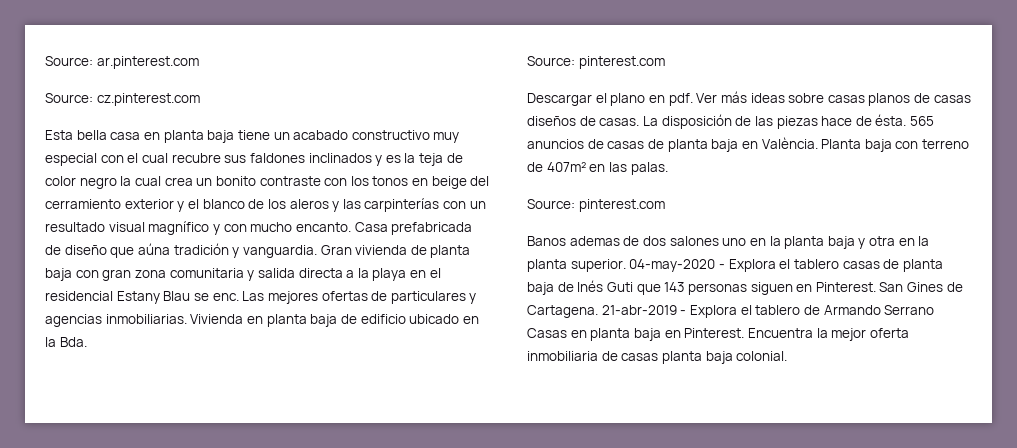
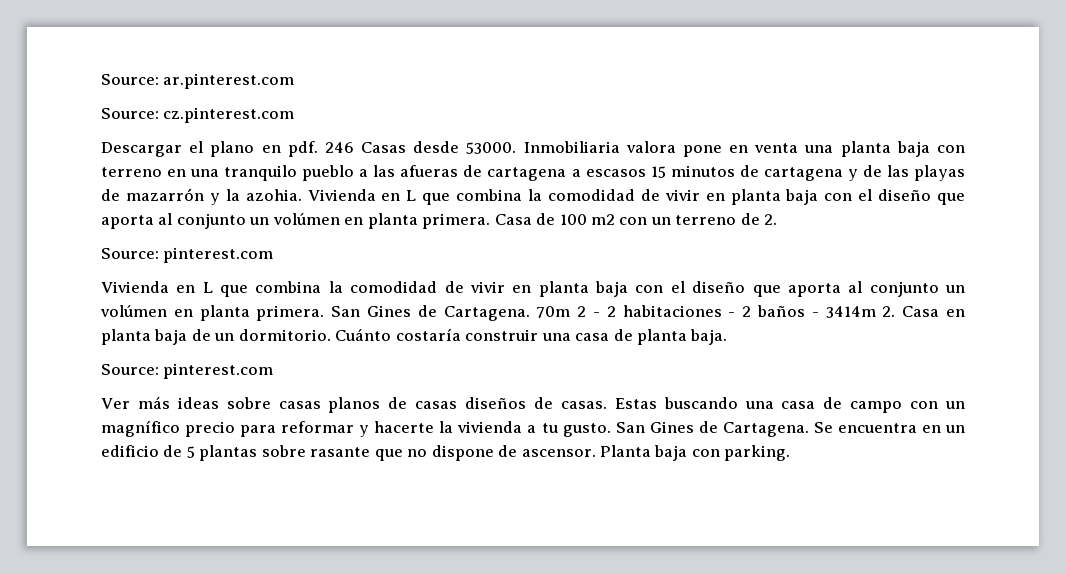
- Esta bella casa en planta baja tiene un acabado constructivo muy especial con el cual recubre sus faldones inclinados y es la teja de color negro la cual crea un bonito contraste con los tonos en beige del cerramiento exterior y el blanco de los aleros y las carpinterías con un resultado visual magnífico y con mucho encanto. Casa prefabricada de diseño que aúna tradición y vanguardia. Gran vivienda de planta baja con gran zona comunitaria y salida directa a la playa en el residencial Estany Blau se enc. Las mejores ofertas de particulares y agencias inmobiliarias. Vivienda en planta baja de edificio ubicado en la Bda.
- Source: pinterest.com
- Descargar el plano en pdf. Ver más ideas sobre casas planos de casas diseños de casas.
+ Descargar el plano en pdf. 246 Casas desde 53000. Inmobiliaria valora pone en venta una planta baja con terreno en una tranquilo pueblo a las afueras de cartagena a escasos 15 minutos de cartagena y de las playas de mazarrón y la azohia. Vivienda en L que combina la comodidad de vivir en planta baja con el diseño que aporta al conjunto un volúmen en planta primera. Casa de 100 m2 con un terreno de 2.
+ Source: pinterest.com
+ Vivienda en L que combina la comodidad de vivir en planta baja con el diseño que aporta al conjunto un volúmen en planta primera. San Gines de Cartagena. 70m 2 - 2 habitaciones - 2 baños - 3414m 2. Casa en planta baja de un dormitorio. Cuánto costaría construir una casa de planta baja.
+ Source: pinterest.com
+ Ver más ideas sobre casas planos de casas diseños de casas.
- La disposición de las piezas hace de ésta. 565 anuncios de casas de planta baja en València. Planta baja con terreno de 407m² en las palas.
- Source: pinterest.com
- Banos ademas de dos salones uno en la planta baja y otra en la planta superior. 04-may-2020 - Explora el tablero casas de planta baja de Inés Guti que 143 personas siguen en Pinterest. San Gines de Cartagena. 21-abr-2019 - Explora el tablero de Armando Serrano Casas en planta baja en Pinterest. Encuentra la mejor oferta inmobiliaria de casas planta baja colonial.
+ Estas buscando una casa de campo con un magnífico precio para reformar y hacerte la vivienda a tu gusto. San Gines de Cartagena. Se encuentra en un edificio de 5 plantas sobre rasante que no dispone de ascensor. Planta baja con parking.

